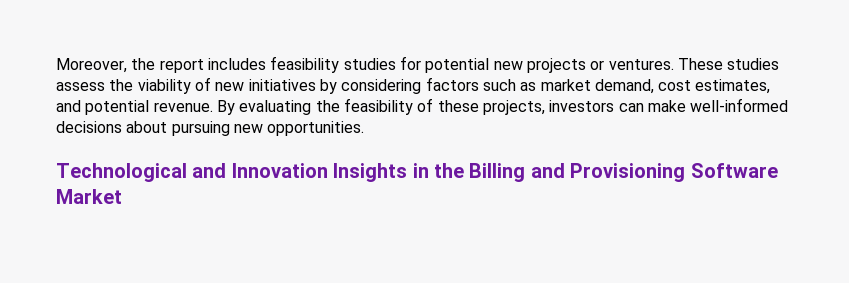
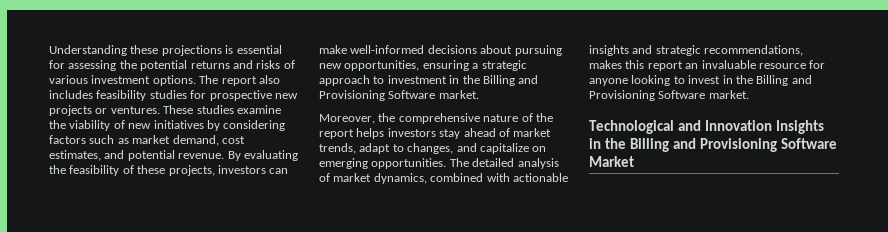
- Moreover, the report includes feasibility studies for potential new projects or ventures.
+ Understanding these projections is essential for assessing the potential returns and risks of various investment options. The report also includes feasibility studies for prospective new projects or ventures.
- These studies assess the viability of new initiatives by considering factors such as market demand, cost estimates, and potential revenue.
+ These studies examine the viability of new initiatives by considering factors such as market demand, cost estimates, and potential revenue.
- By evaluating the feasibility of these projects, investors can make well-informed decisions about pursuing new opportunities.
+ By evaluating the feasibility of these projects, investors can make well-informed decisions about pursuing new opportunities, ensuring a strategic approach to investment in the Billing and Provisioning Software market.
+ Moreover, the comprehensive nature of the report helps investors stay ahead of market trends, adapt to changes, and capitalize on emerging opportunities. The detailed analysis of market dynamics, combined with actionable insights and strategic recommendations, makes this report an invaluable resource for anyone looking to invest in the Billing and Provisioning Software market.

